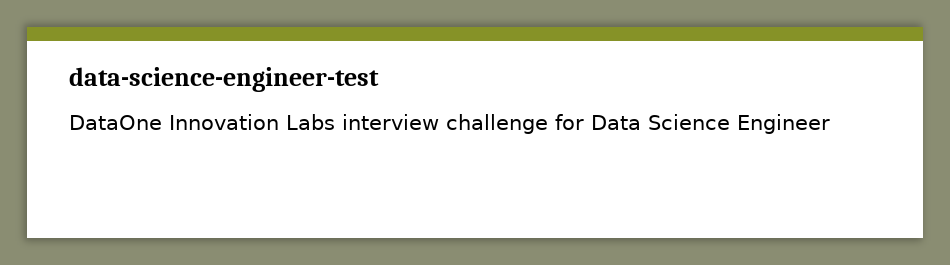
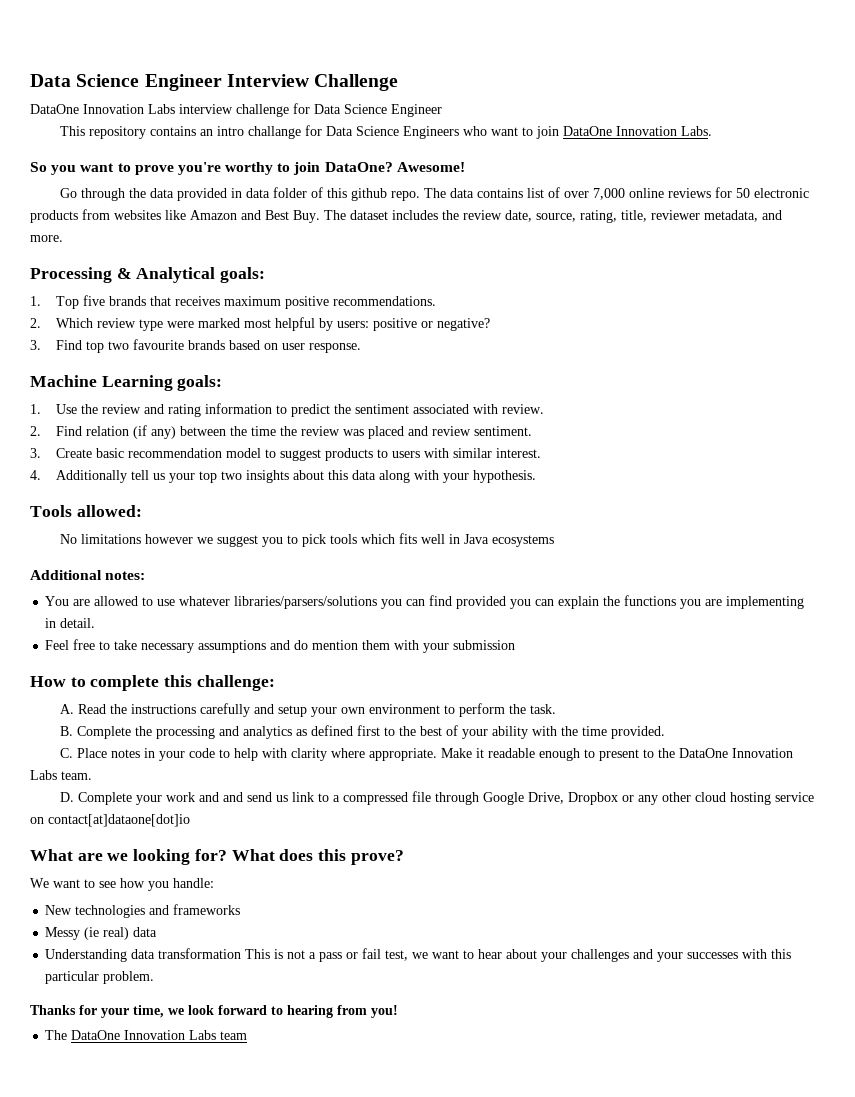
- data-science-engineer-test
+ Data Science Engineer Interview Challenge
+ This repository contains an intro challange for Data Science Engineers who want to join DataOne Innovation Labs.
+ So you want to prove you're worthy to join DataOne? Awesome!
+ Go through the data provided in data folder of this github repo. The data contains list of over 7,000 online reviews for 50 electronic products from websites like Amazon and Best Buy. The dataset includes the review date, source, rating, title, reviewer metadata, and more.
+ Processing & Analytical goals:
+ 1. Top five brands that receives maximum positive recommendations.
+ 2. Which review type were marked most helpful by users: positive or negative?
+ 3. Find top two favourite brands based on user response.
+ Machine Learning goals:
+ 1. Use the review and rating information to predict the sentiment associated with review.
+ 2. Find relation (if any) between the time the review was placed and review sentiment.
+ 3. Create basic recommendation model to suggest products to users with similar interest.
+ 4. Additionally tell us your top two insights about this data along with your hypothesis.
+ Tools allowed:
+ No limitations however we suggest you to pick tools which fits well in Java ecosystems
+ Additional notes:
+ You are allowed to use whatever libraries/parsers/solutions you can find provided you can explain the functions you are implementing in detail.
+ Feel free to take necessary assumptions and do mention them with your submission
+ How to complete this challenge:
+ A. Read the instructions carefully and setup your own environment to perform the task.
+ B. Complete the processing and analytics as defined first to the best of your ability with the time provided.
+ C. Place notes in your code to help with clarity where appropriate. Make it readable enough to present to the DataOne Innovation Labs team.
+ D. Complete your work and and send us link to a compressed file through Google Drive, Dropbox or any other cloud hosting service on contact[at]dataone[dot]io
+ What are we looking for? What does this prove?
+ We want to see how you handle:
+ New technologies and frameworks
+ Messy (ie real) data
+ Understanding data transformation This is not a pass or fail test, we want to hear about your challenges and your successes with this particular problem.
+ Thanks for your time, we look forward to hearing from you!
+ The DataOne Innovation Labs team

